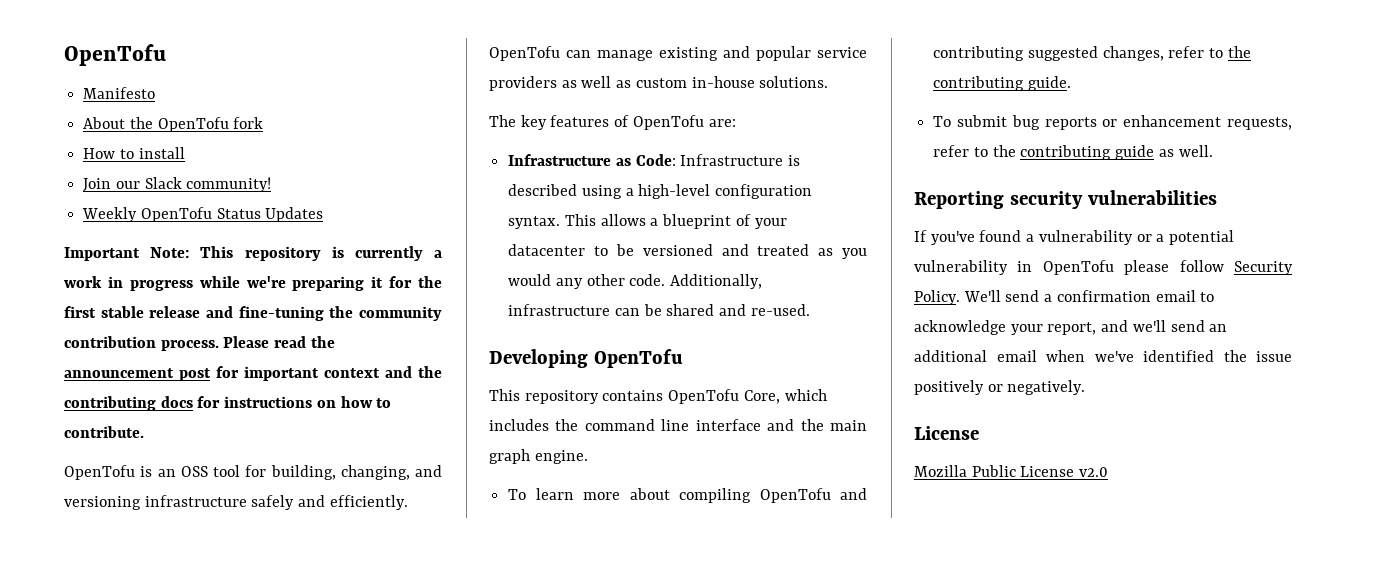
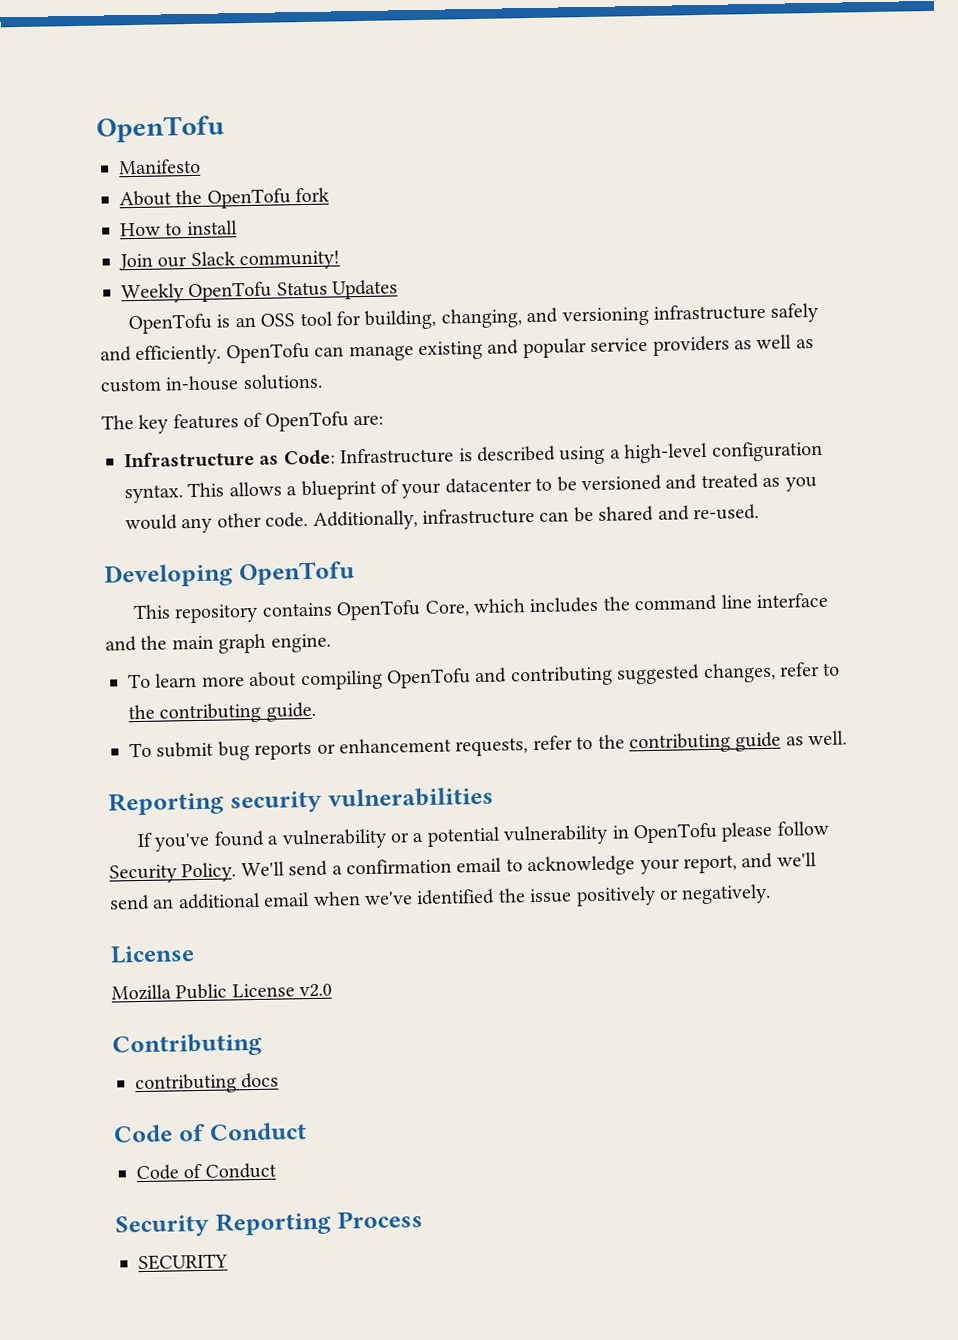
- Important Note: This repository is currently a work in progress while we're preparing it for the first stable release and fine-tuning the community contribution process. Please read the announcement post for important context and the contributing docs for instructions on how to contribute.
+ Contributing
+ contributing docs
+ Code of Conduct
+ Code of Conduct
+ Security Reporting Process
+ SECURITY

